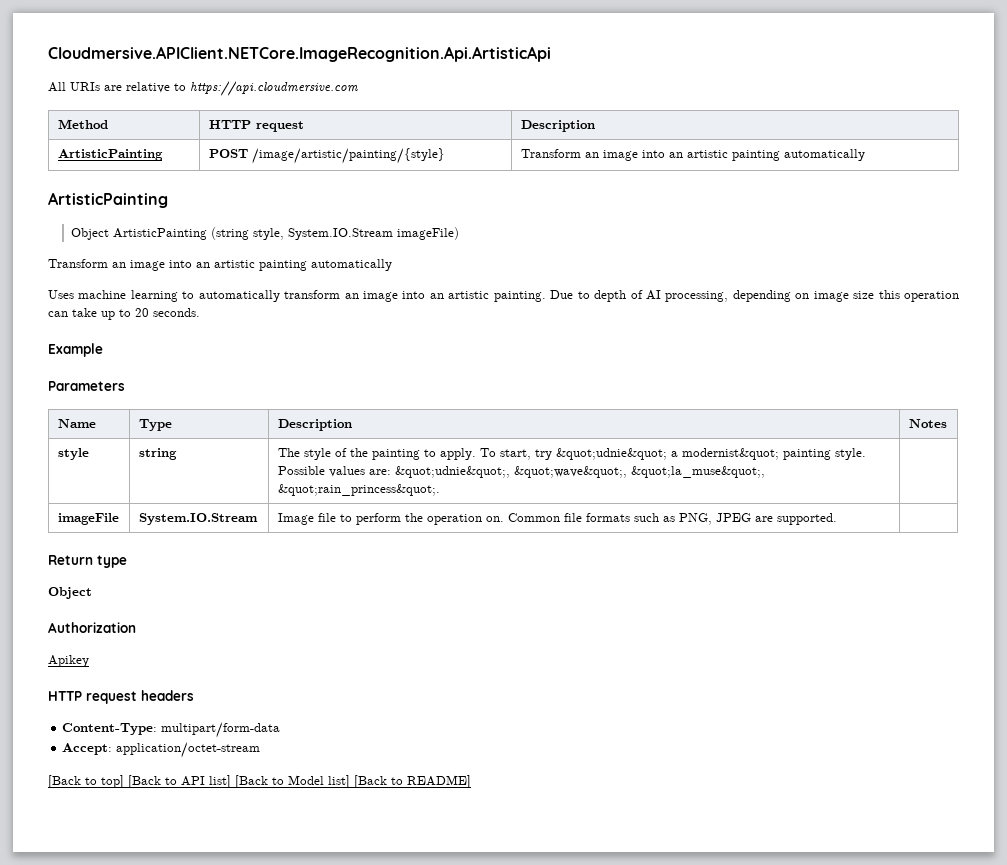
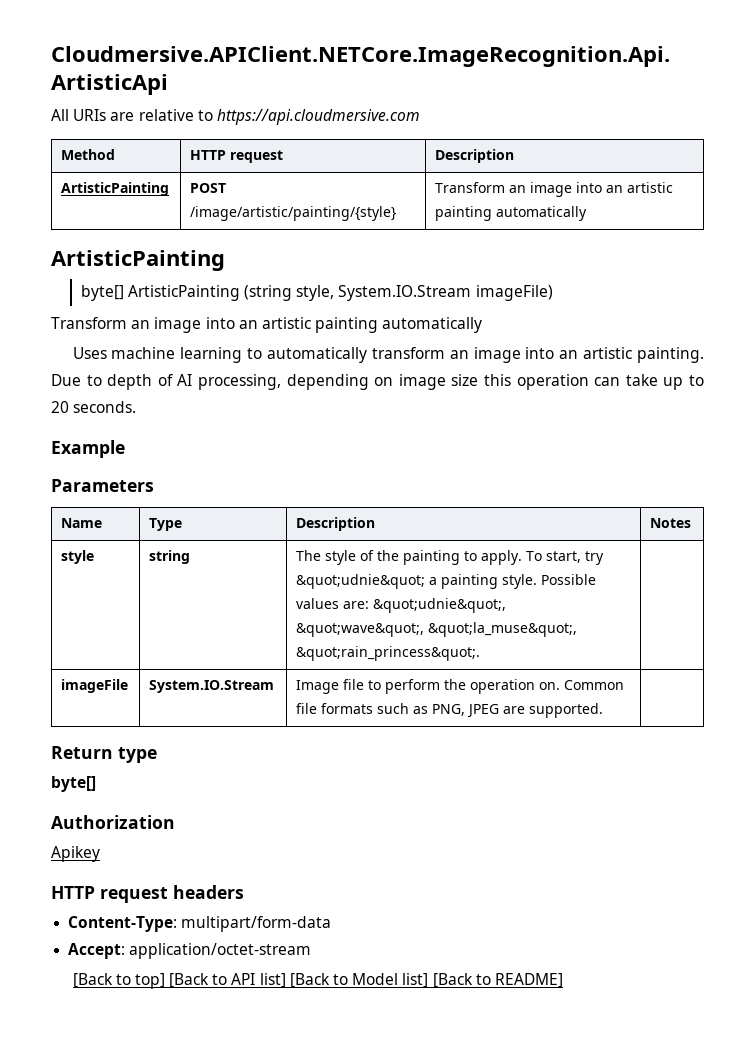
- Object ArtisticPainting (string style, System.IO.Stream imageFile)
+ byte[] ArtisticPainting (string style, System.IO.Stream imageFile)
- style | string | The style of the painting to apply. To start, try &quot;udnie&quot; a modernist&quot; painting style. Possible values are: &quot;udnie&quot;, &quot;wave&quot;, &quot;la_muse&quot;, &quot;rain_princess&quot;. |
+ style | string | The style of the painting to apply. To start, try &quot;udnie&quot; a painting style. Possible values are: &quot;udnie&quot;, &quot;wave&quot;, &quot;la_muse&quot;, &quot;rain_princess&quot;. |
  Return type
- Object
+ byte[]

